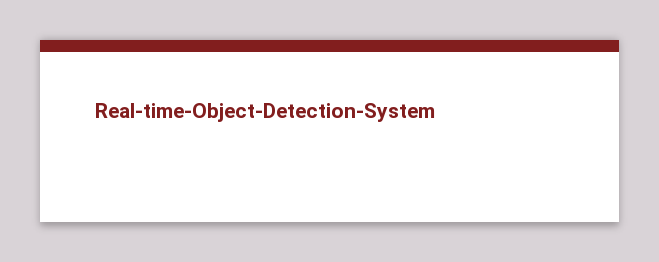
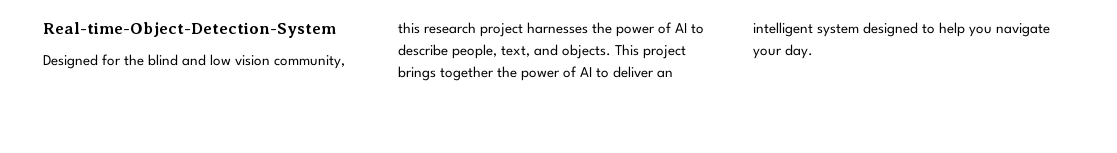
+ Designed for the blind and low vision community, this research project harnesses the power of AI to describe people, text, and objects. This project brings together the power of AI to deliver an intelligent system designed to help you navigate your day.

